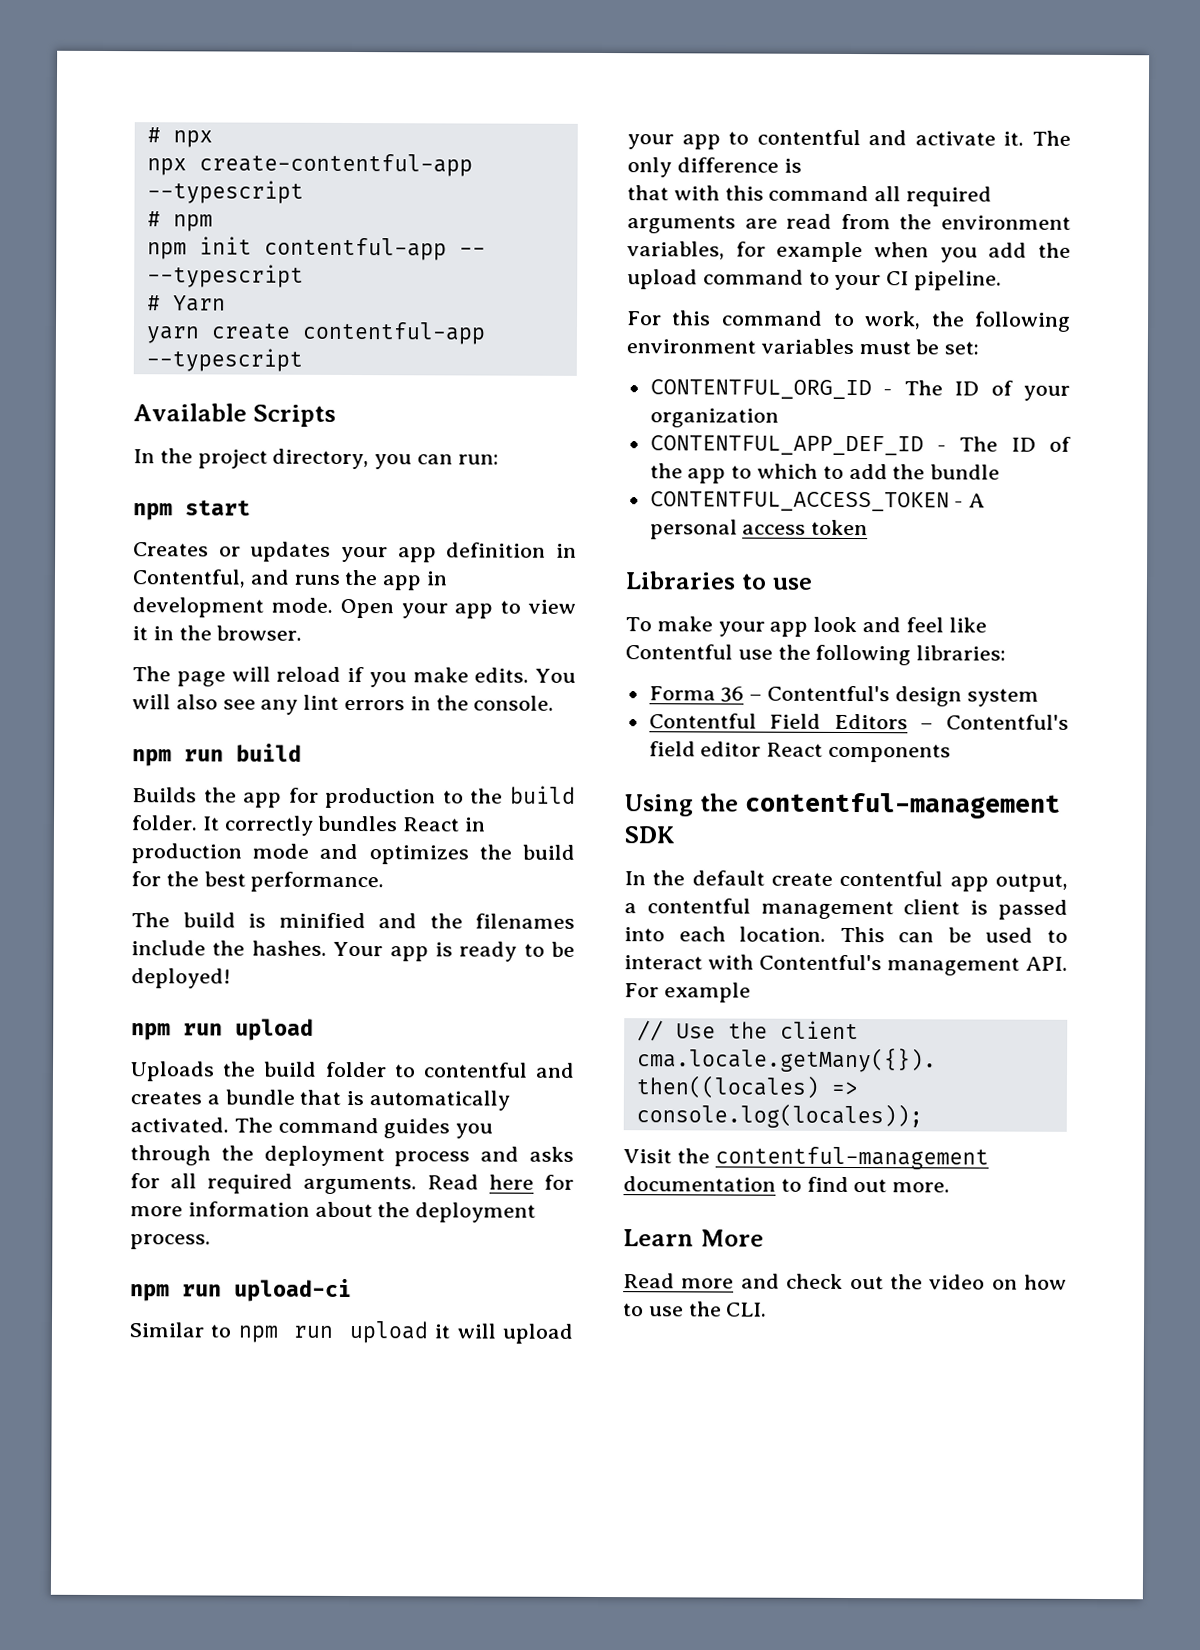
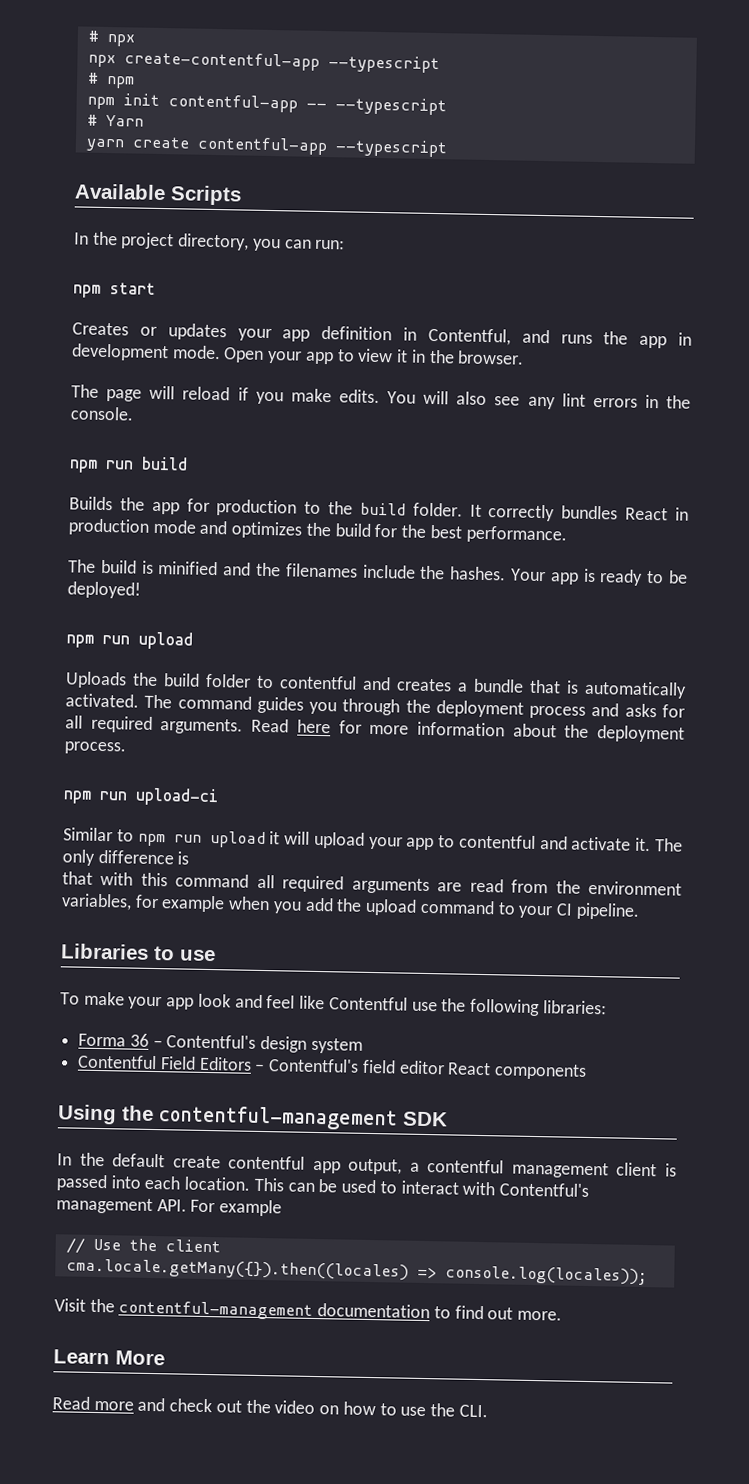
- For this command to work, the following environment variables must be set:
- CONTENTFUL_ORG_ID - The ID of your organization
- CONTENTFUL_APP_DEF_ID - The ID of the app to which to add the bundle
- CONTENTFUL_ACCESS_TOKEN - A personal access token

